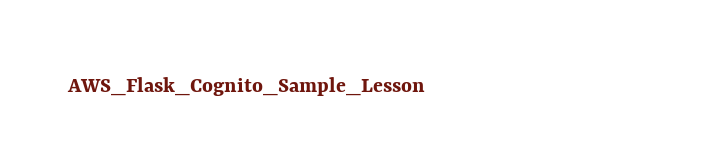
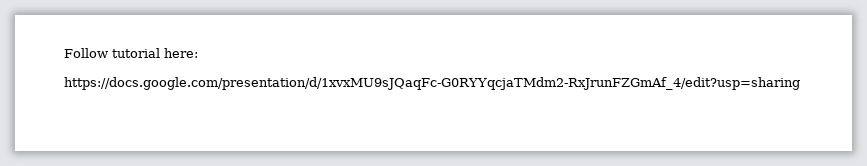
- AWS_Flask_Cognito_Sample_Lesson
+ Follow tutorial here:
+ https://docs.google.com/presentation/d/1xvxMU9sJQaqFc-G0RYYqcjaTMdm2-RxJrunFZGmAf_4/edit?usp=sharing

